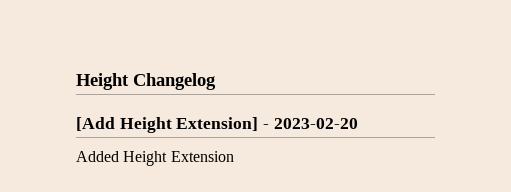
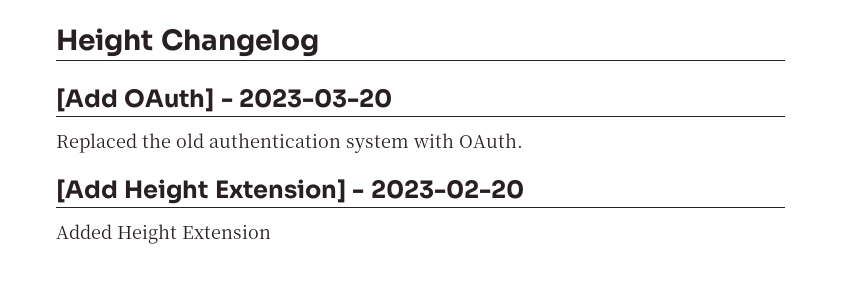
+ [Add OAuth] - 2023-03-20
+ Replaced the old authentication system with OAuth.

